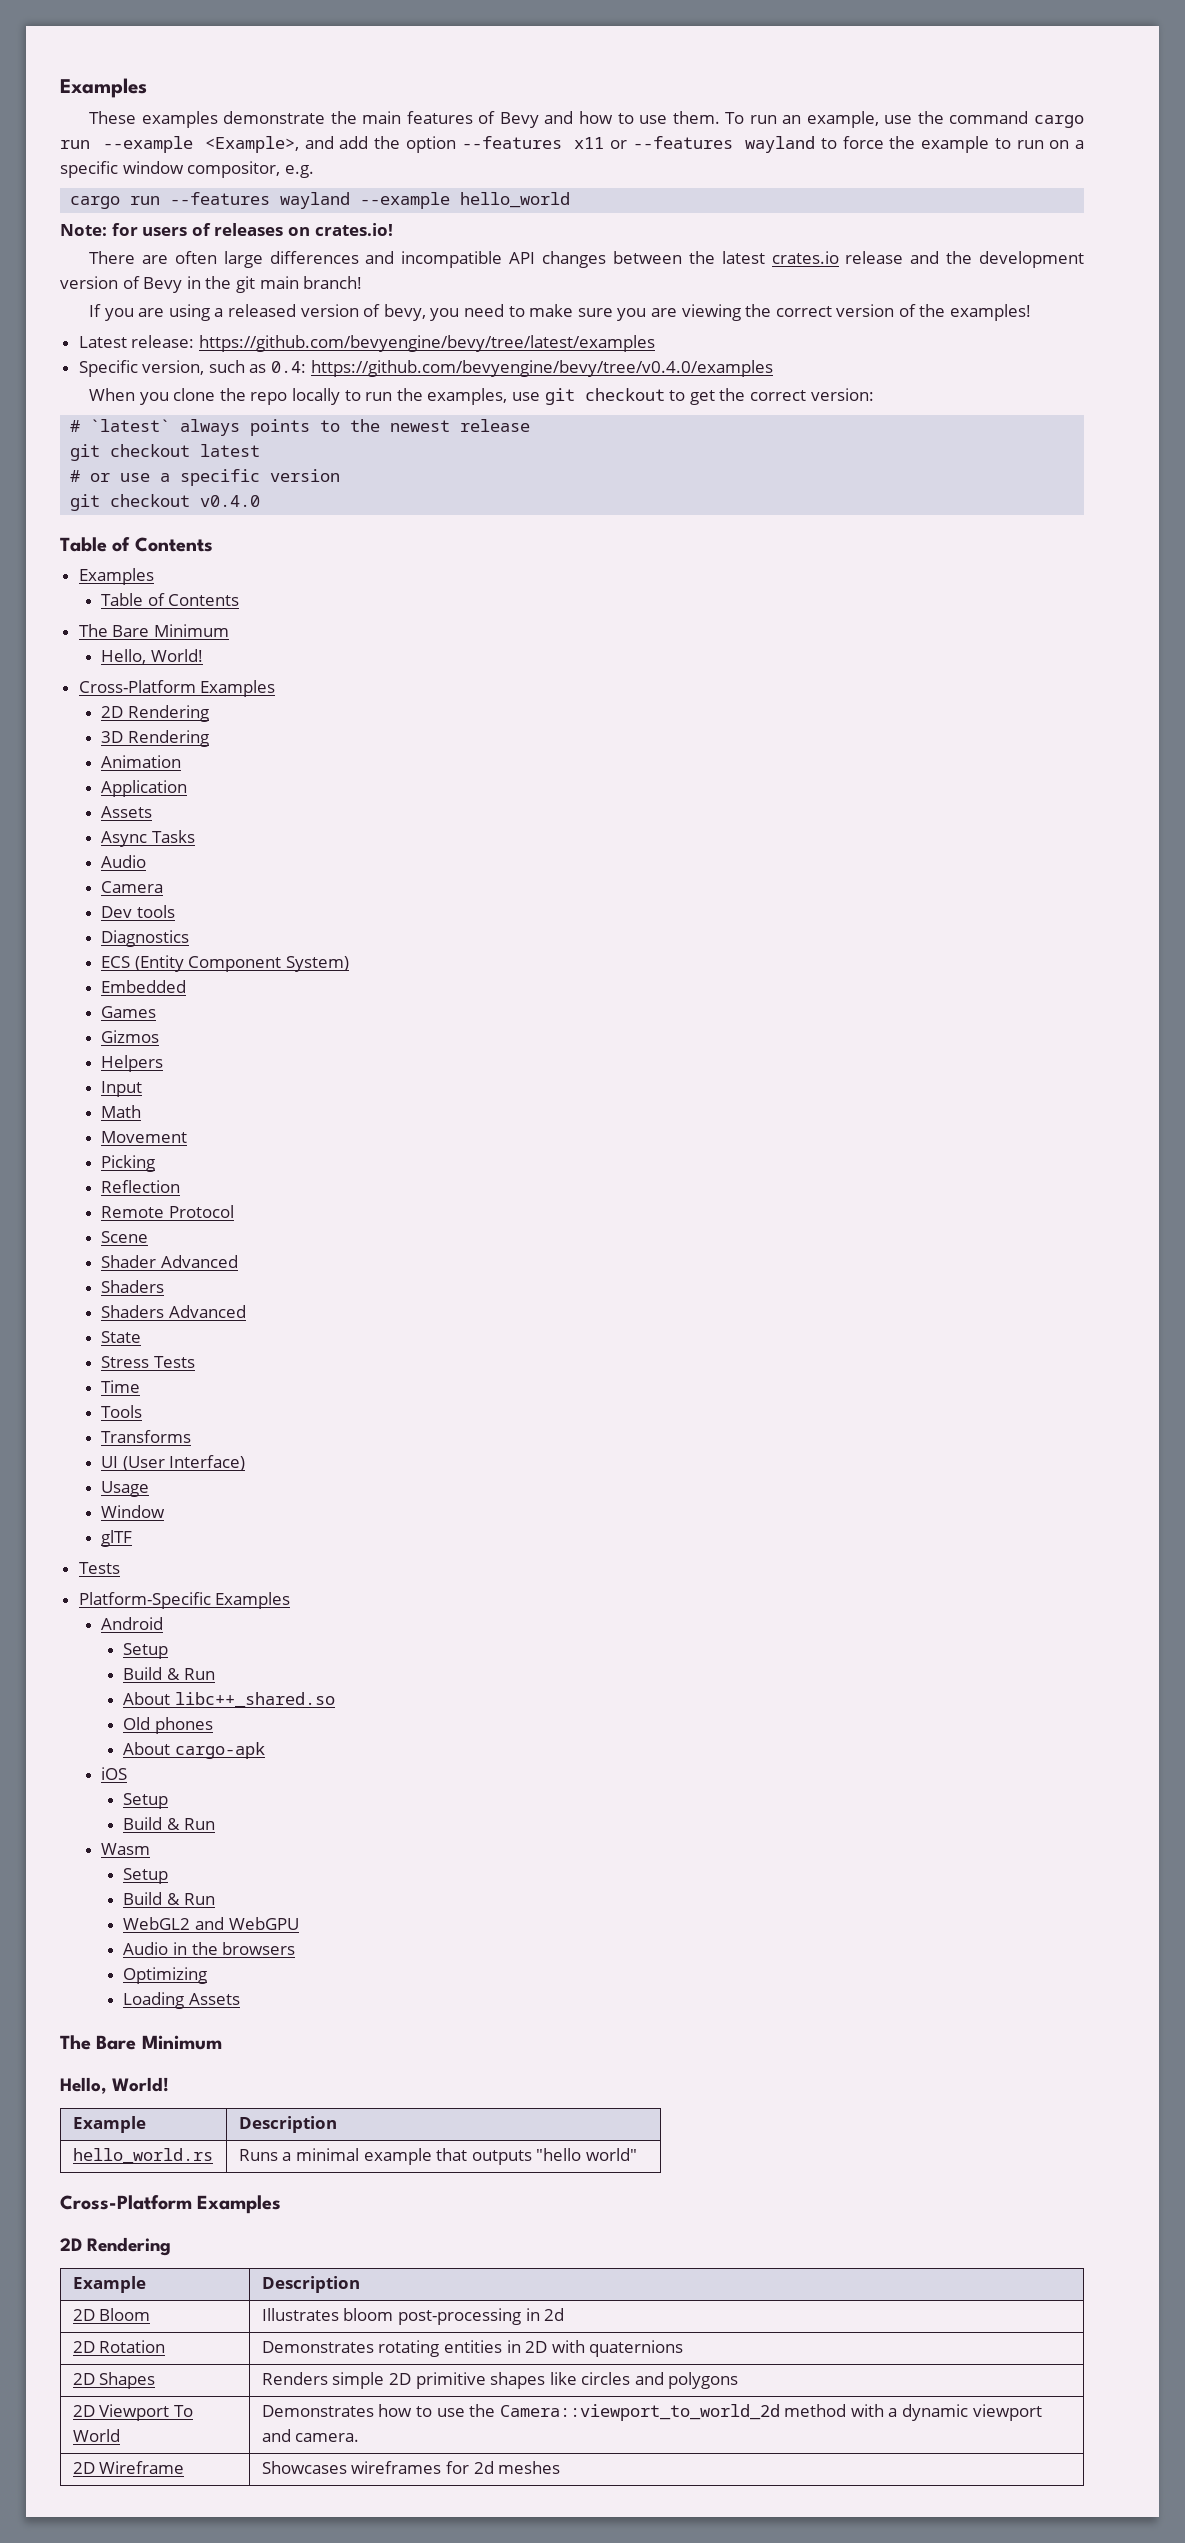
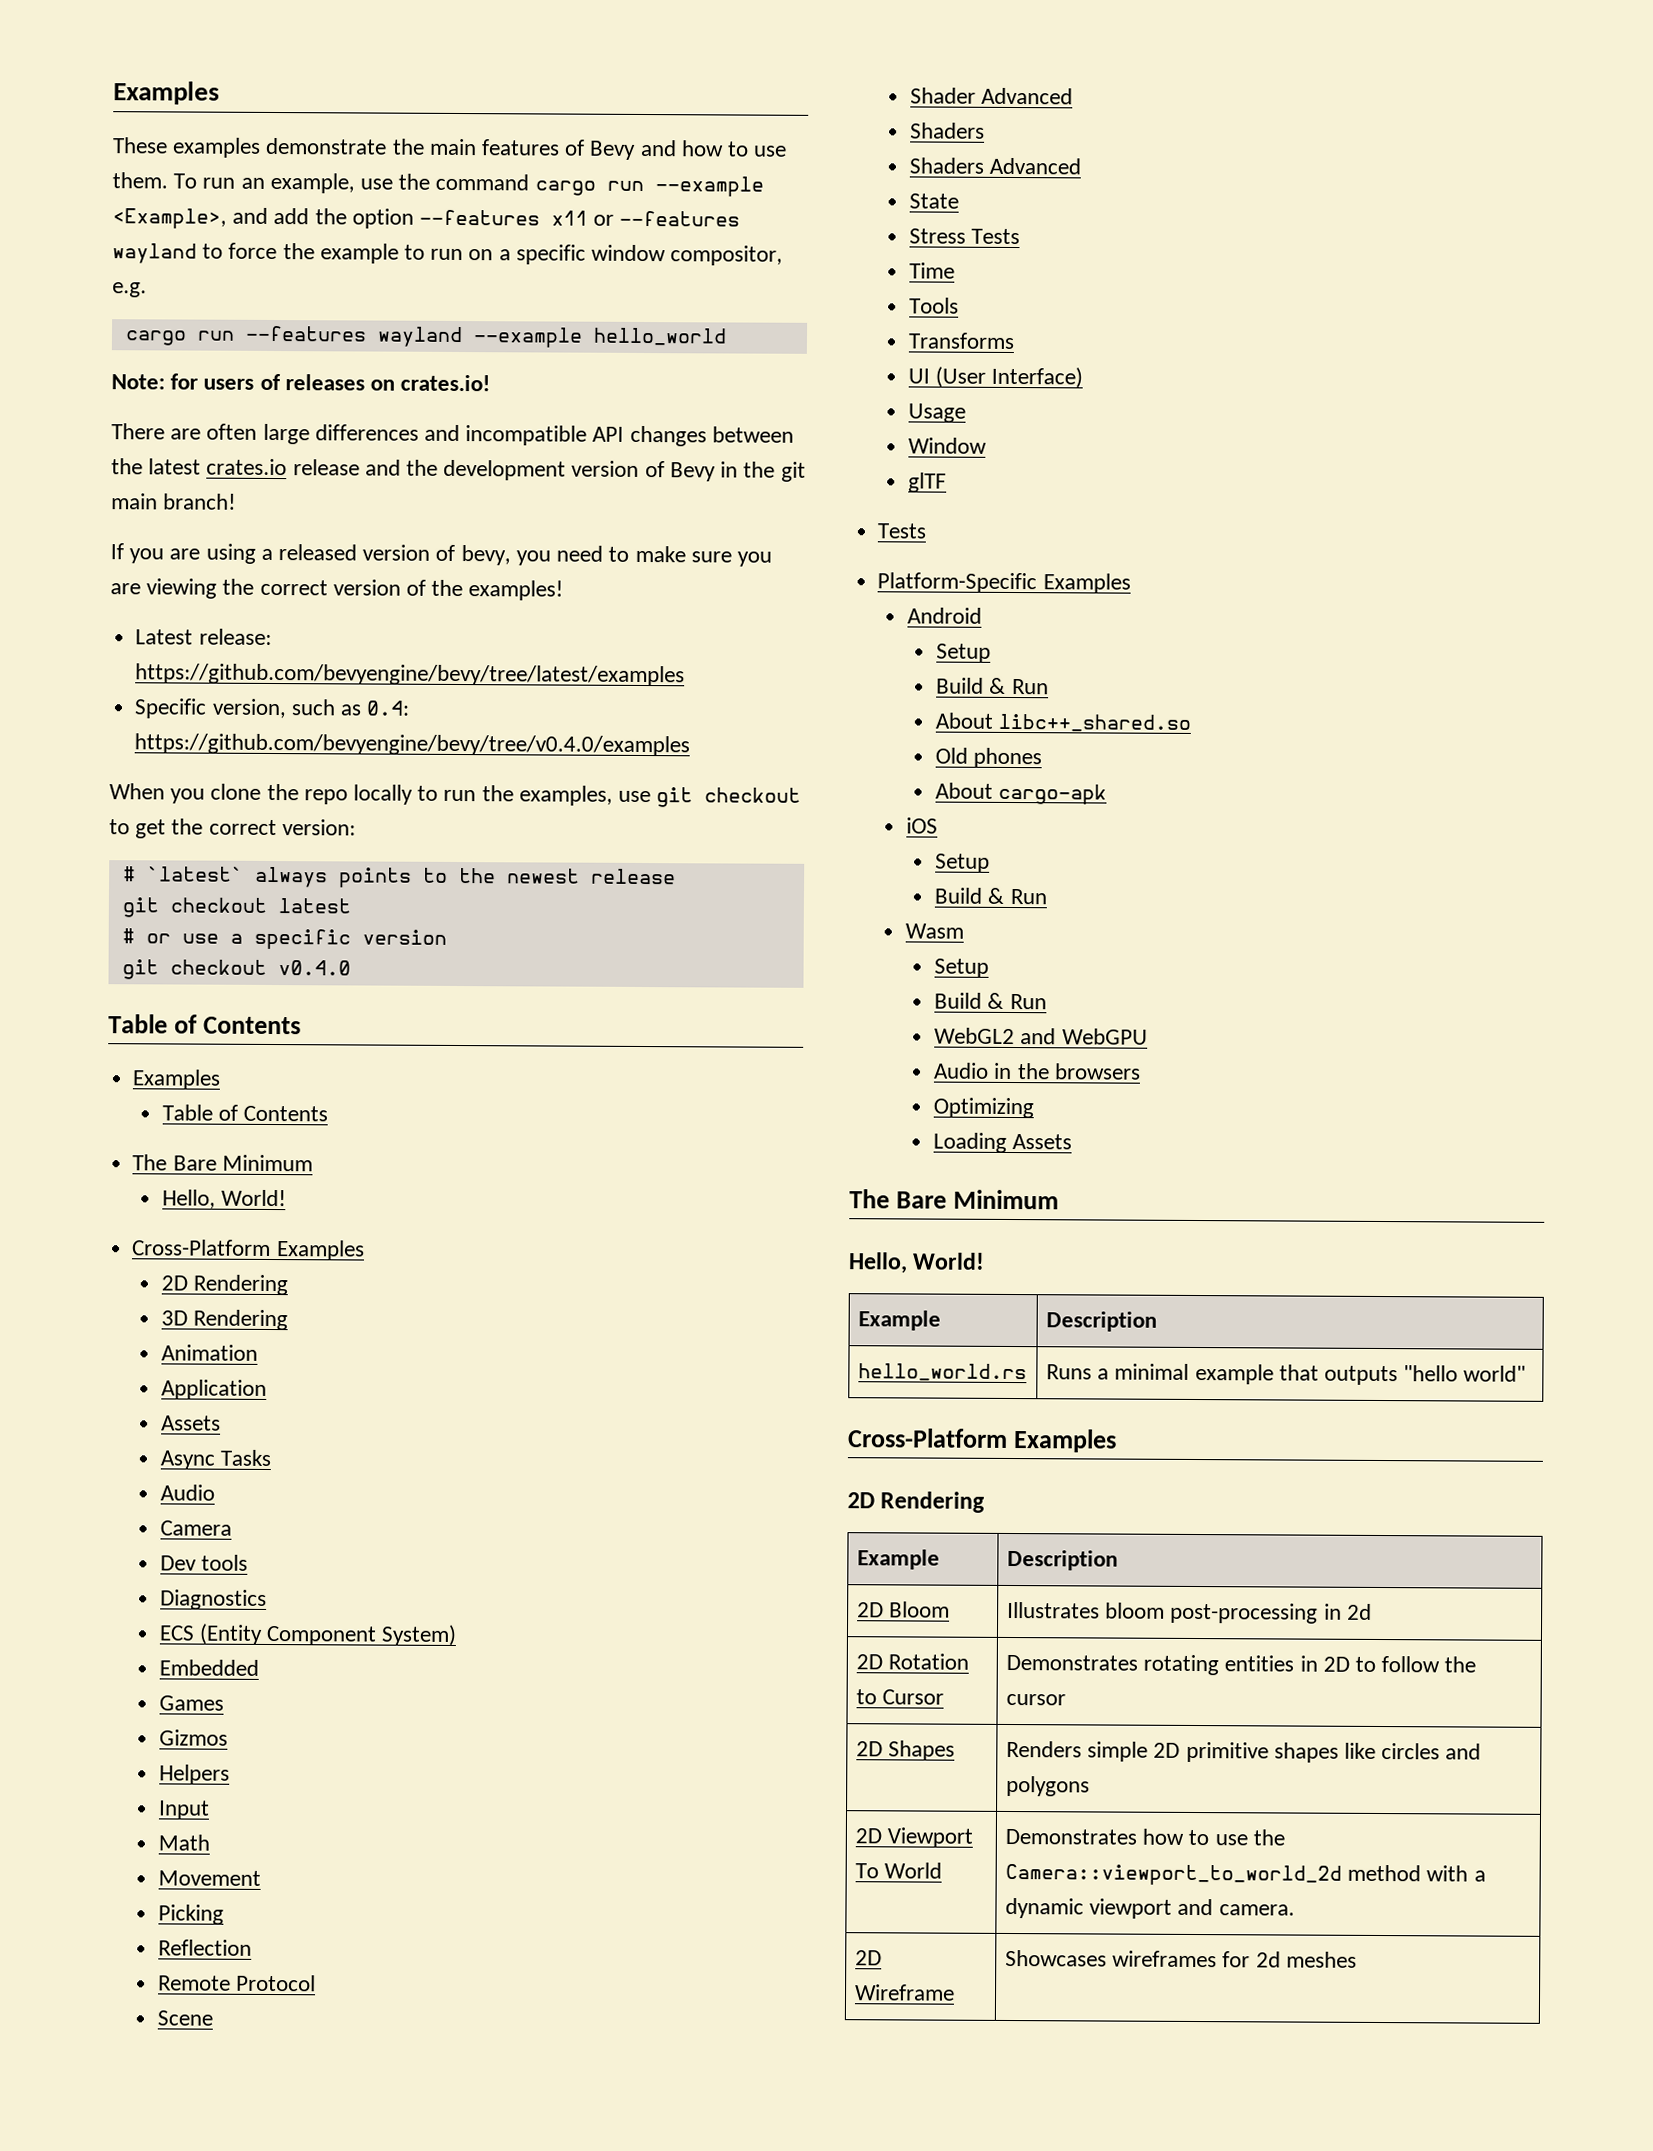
- 2D Rotation | Demonstrates rotating entities in 2D with quaternions
+ 2D Rotation to Cursor | Demonstrates rotating entities in 2D to follow the cursor

